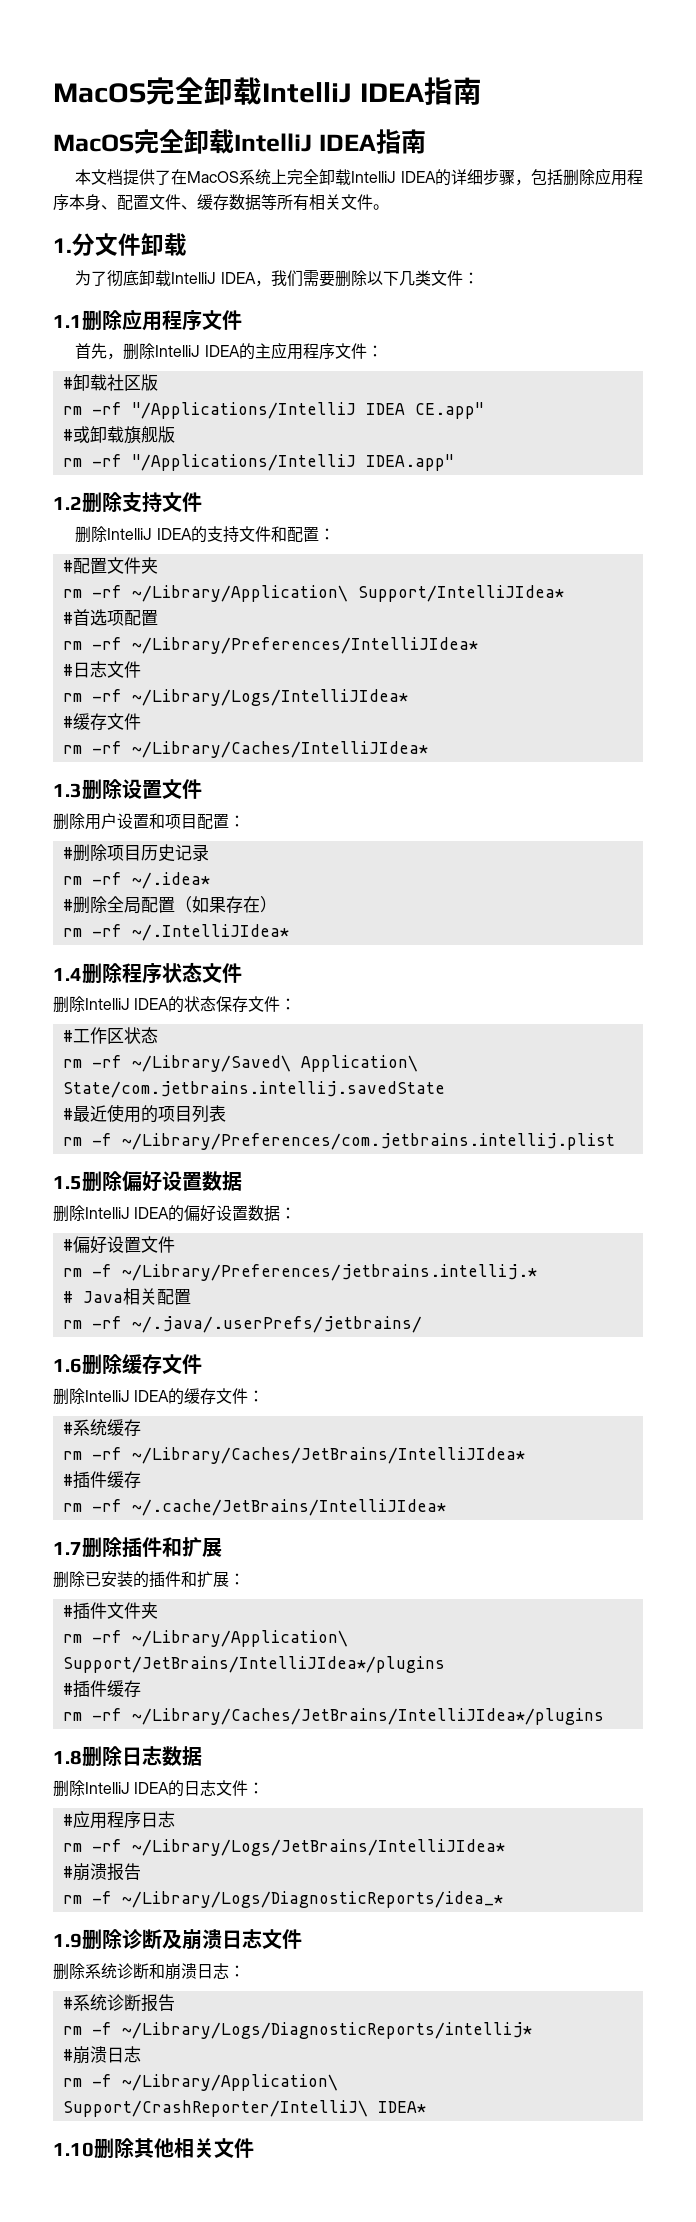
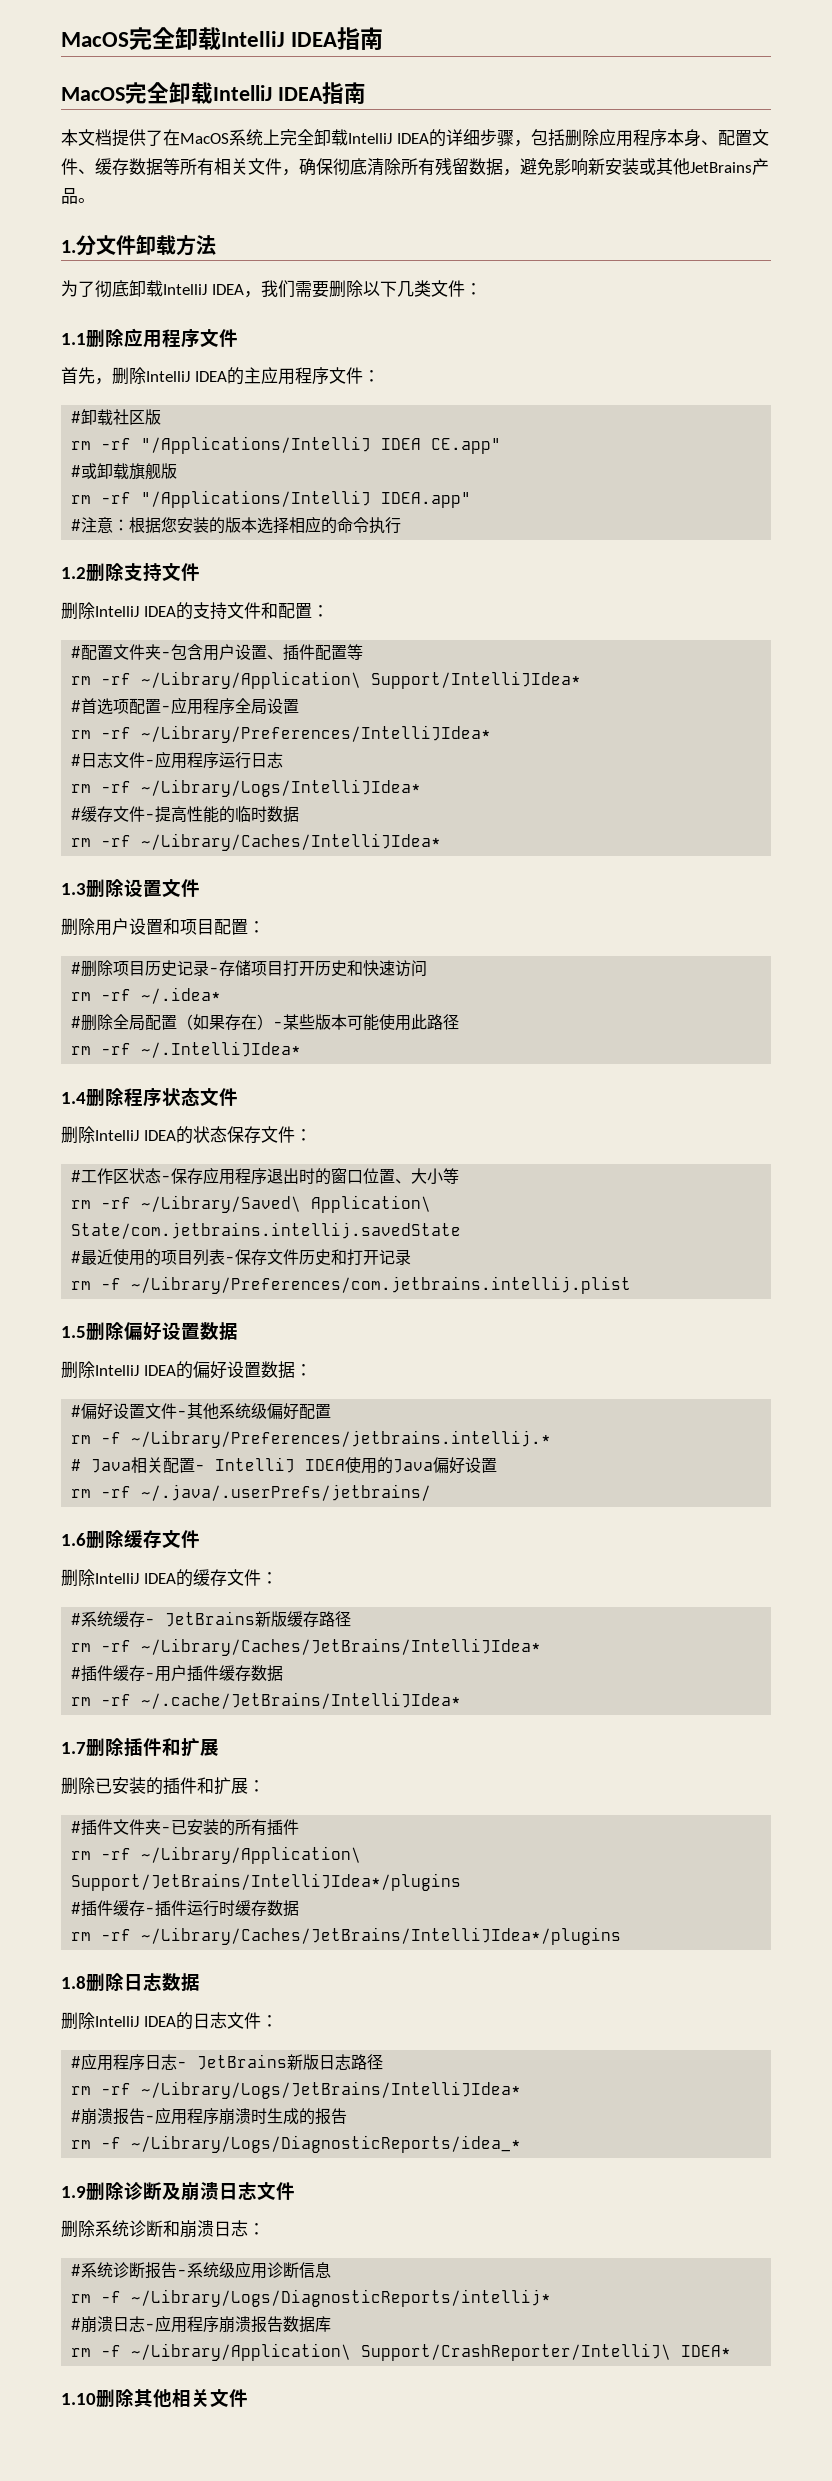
- 本文档提供了在MacOS系统上完全卸载IntelliJ IDEA的详细步骤，包括删除应用程序本身、配置文件、缓存数据等所有相关文件。
+ 本文档提供了在MacOS系统上完全卸载IntelliJ IDEA的详细步骤，包括删除应用程序本身、配置文件、缓存数据等所有相关文件，确保彻底清除所有残留数据，避免影响新安装或其他JetBrains产品。
- 1.分文件卸载
+ 1.分文件卸载方法
+ #注意：根据您安装的版本选择相应的命令执行
- #配置文件夹
+ #配置文件夹-包含用户设置、插件配置等
- #首选项配置
+ #首选项配置-应用程序全局设置
- #日志文件
+ #日志文件-应用程序运行日志
- #缓存文件
+ #缓存文件-提高性能的临时数据
- #删除项目历史记录
+ #删除项目历史记录-存储项目打开历史和快速访问
- #删除全局配置（如果存在）
+ #删除全局配置（如果存在）-某些版本可能使用此路径
- #工作区状态
+ #工作区状态-保存应用程序退出时的窗口位置、大小等
- #最近使用的项目列表
+ #最近使用的项目列表-保存文件历史和打开记录
- #偏好设置文件
+ #偏好设置文件-其他系统级偏好配置
- # Java相关配置
+ # Java相关配置- IntelliJ IDEA使用的Java偏好设置
- #系统缓存
+ #系统缓存- JetBrains新版缓存路径
  rm -rf ~/Library/Caches/JetBrains/IntelliJIdea*
- #插件缓存
+ #插件缓存-用户插件缓存数据
- #插件文件夹
+ #插件文件夹-已安装的所有插件
  rm -rf ~/Library/Application\ Support/JetBrains/IntelliJIdea*/plugins
- #插件缓存
+ #插件缓存-插件运行时缓存数据
- #应用程序日志
+ #应用程序日志- JetBrains新版日志路径
- #崩溃报告
+ #崩溃报告-应用程序崩溃时生成的报告
- #系统诊断报告
+ #系统诊断报告-系统级应用诊断信息
- #崩溃日志
+ #崩溃日志-应用程序崩溃报告数据库

